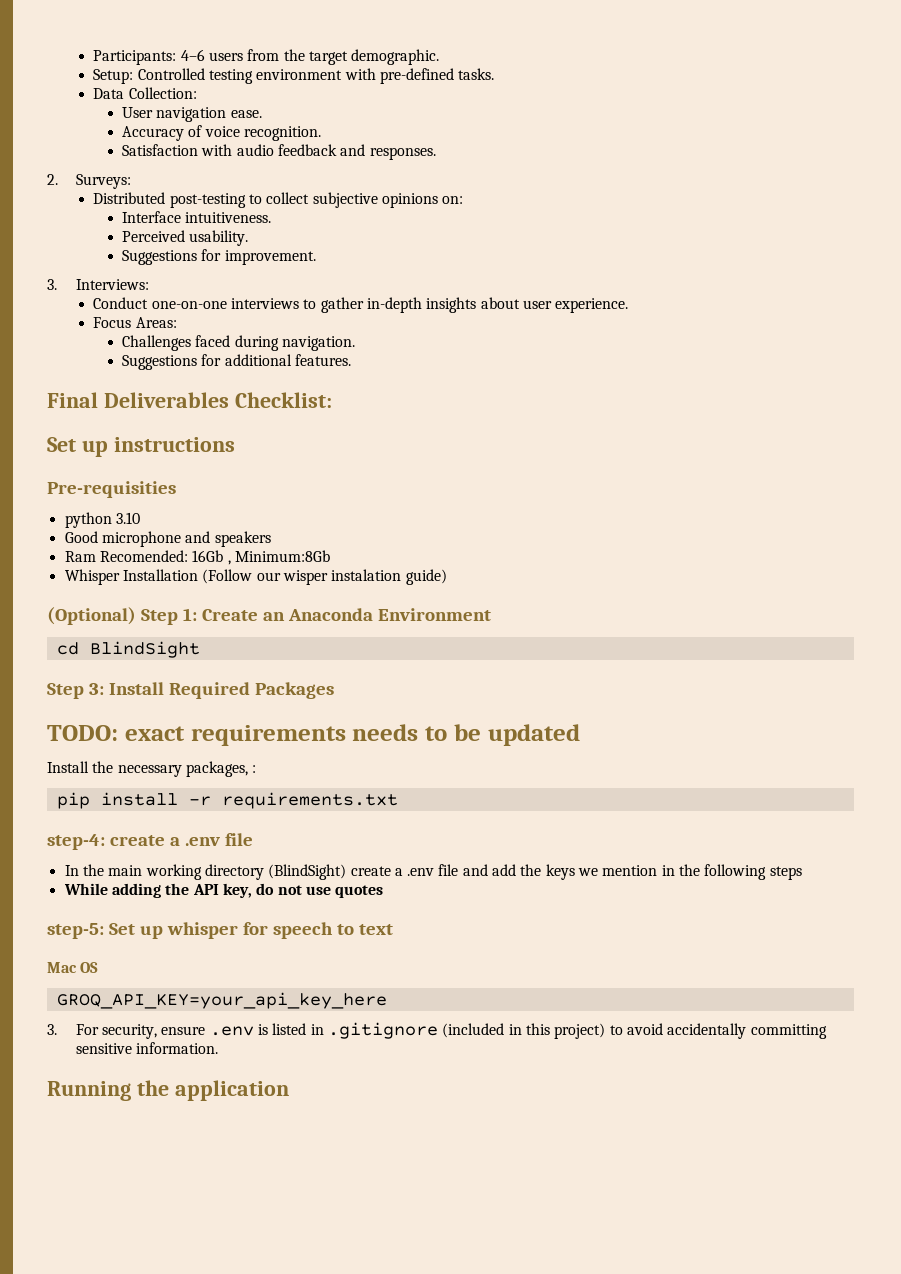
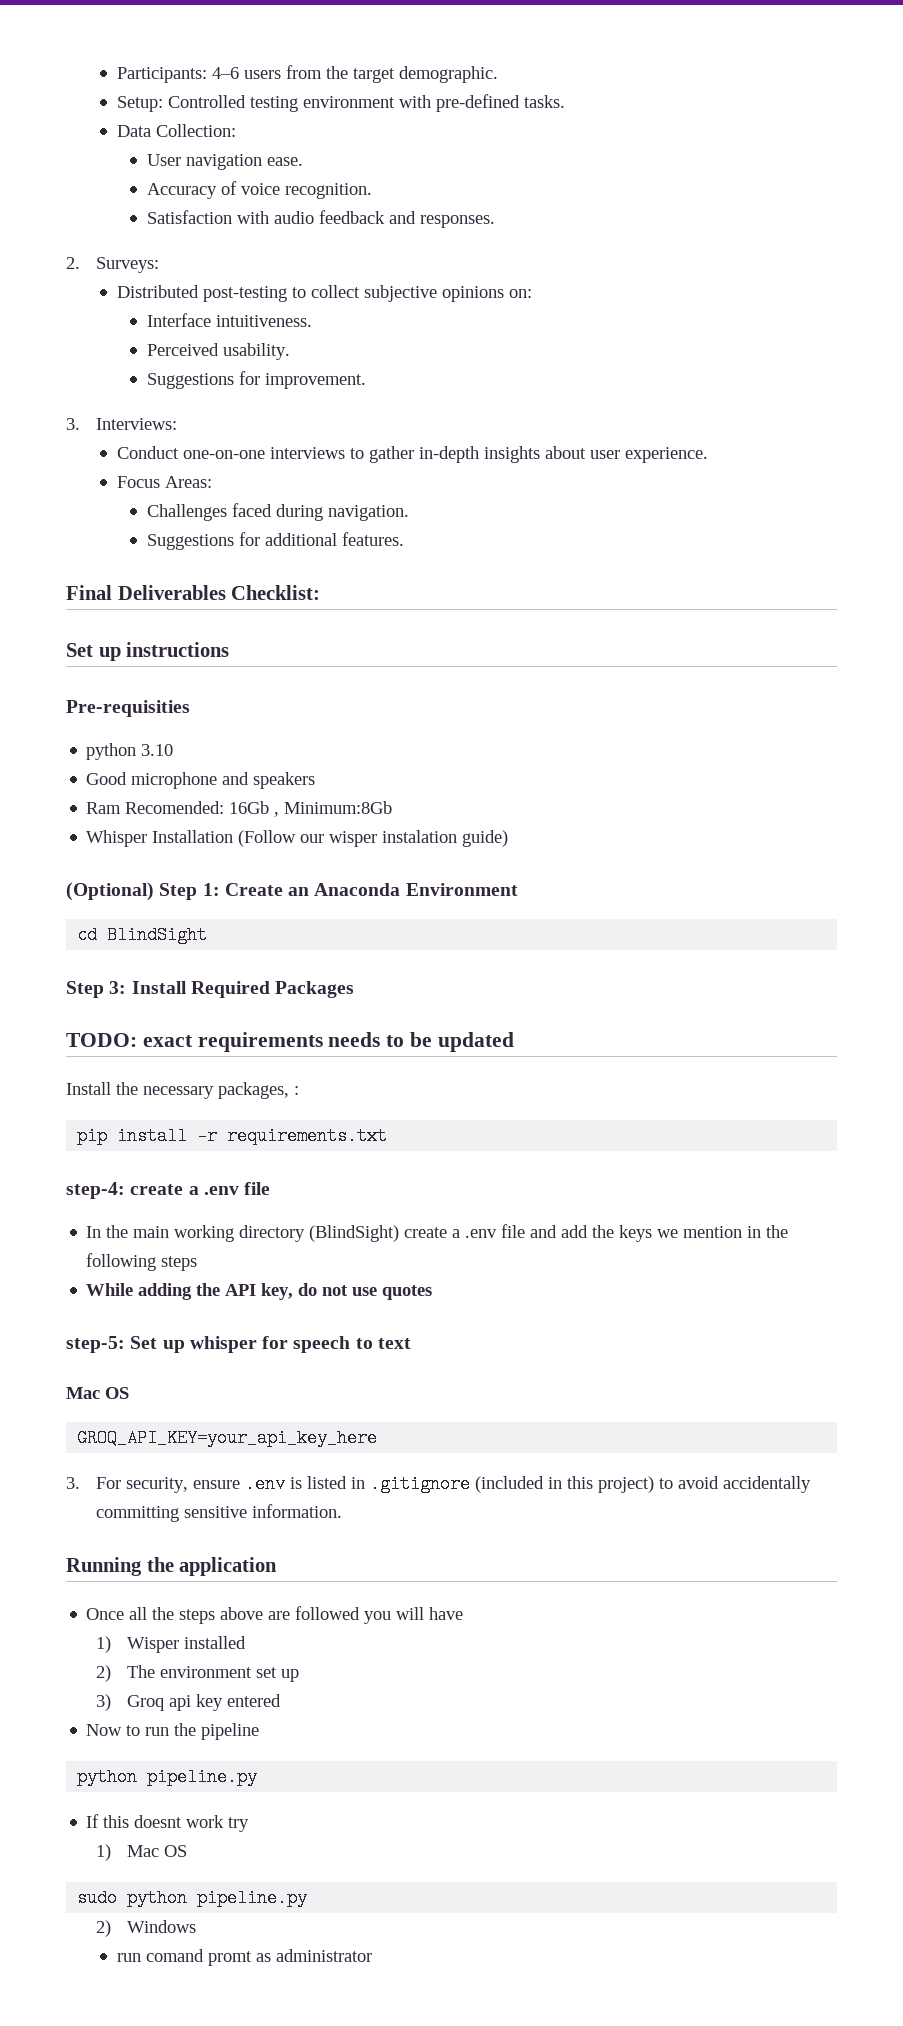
+ Once all the steps above are followed you will have
+ 1) Wisper installed
+ 2) The environment set up
+ 3) Groq api key entered
+ Now to run the pipeline
+ python pipeline.py
+ If this doesnt work try
+ 1) Mac OS
+ sudo python pipeline.py
+ 2) Windows
+ run comand promt as administrator

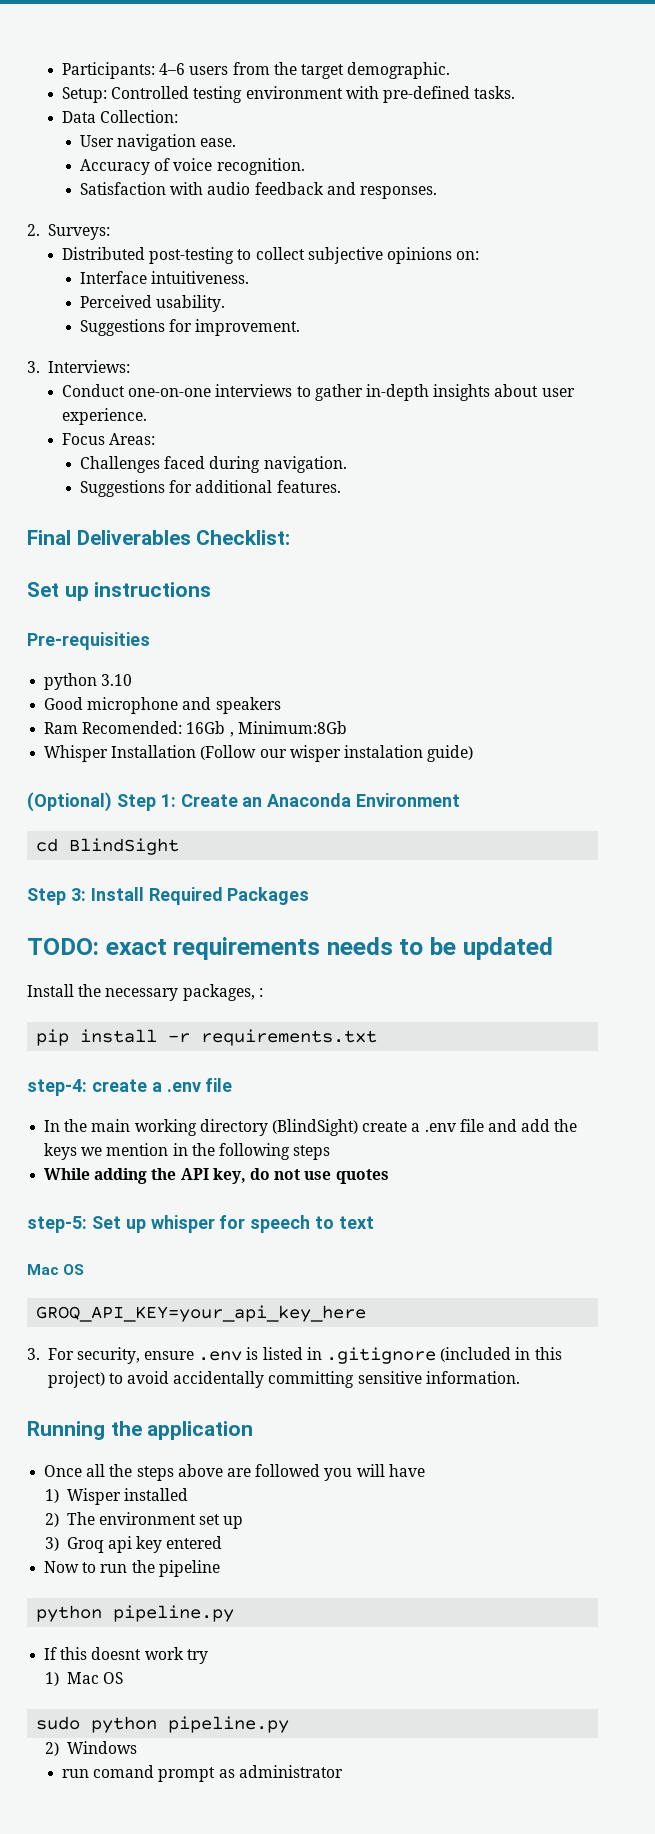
- run comand promt as administrator
+ run comand prompt as administrator

